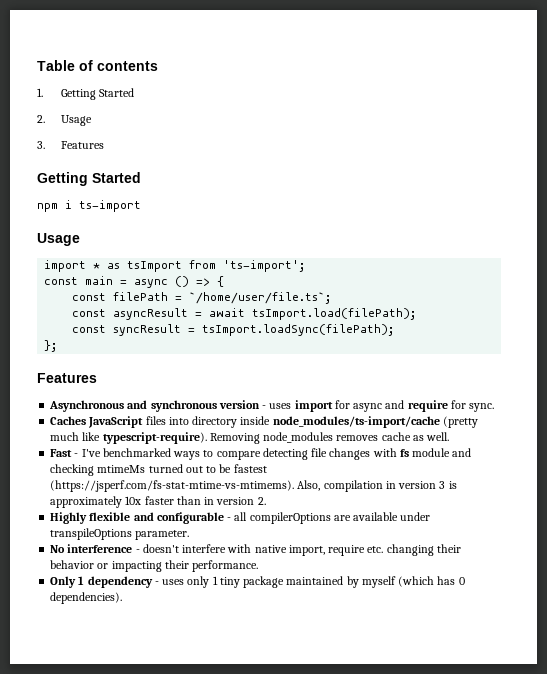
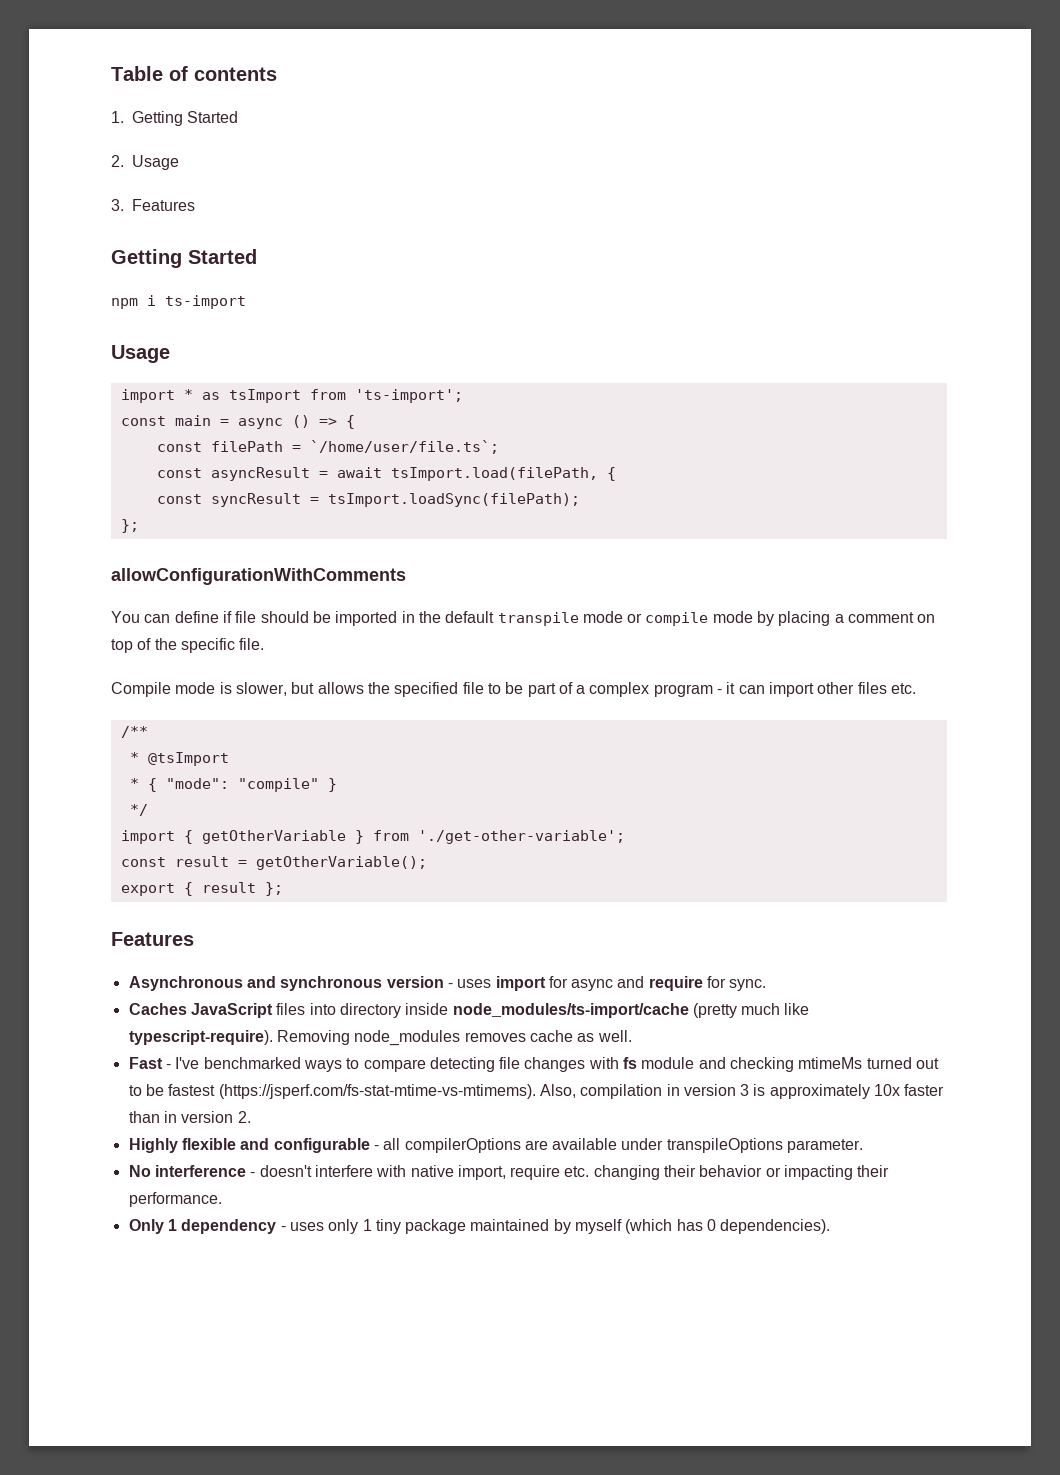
- const asyncResult = await tsImport.load(filePath);
+ const asyncResult = await tsImport.load(filePath, {
+ allowConfigurationWithComments
+ You can define if file should be imported in the default transpile mode or compile mode by placing a comment on top of the specific file.
+ Compile mode is slower, but allows the specified file to be part of a complex program - it can import other files etc.
+ /**
+ * @tsImport
+ * { "mode": "compile" }
+ */
+ import { getOtherVariable } from './get-other-variable';
+ const result = getOtherVariable();
+ export { result };

